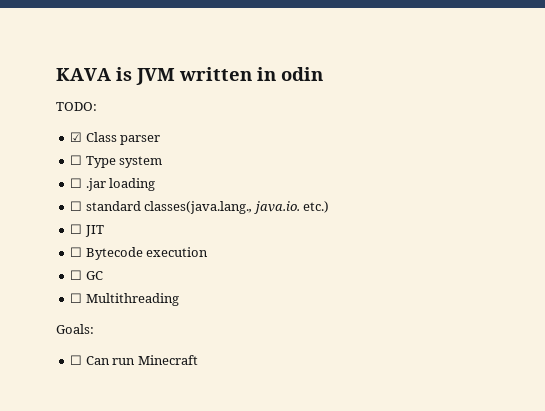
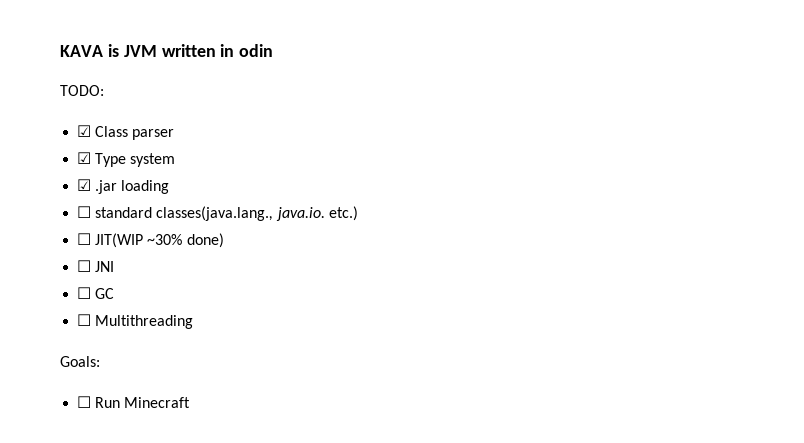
- ☐ Type system
+ ☑ Type system
- ☐ .jar loading
+ ☑ .jar loading
- ☐ JIT
- ☐ Bytecode execution
+ ☐ JIT(WIP ~30% done)
+ ☐ JNI
- ☐ Can run Minecraft
+ ☐ Run Minecraft

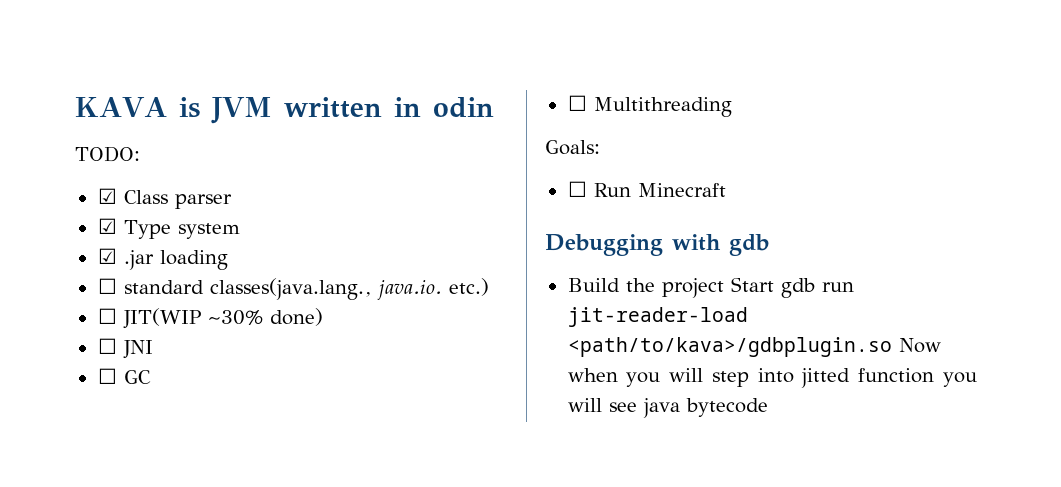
+ Debugging with gdb
+ Build the project Start gdb run jit-reader-load <path/to/kava>/gdbplugin.so Now when you will step into jitted function you will see java bytecode

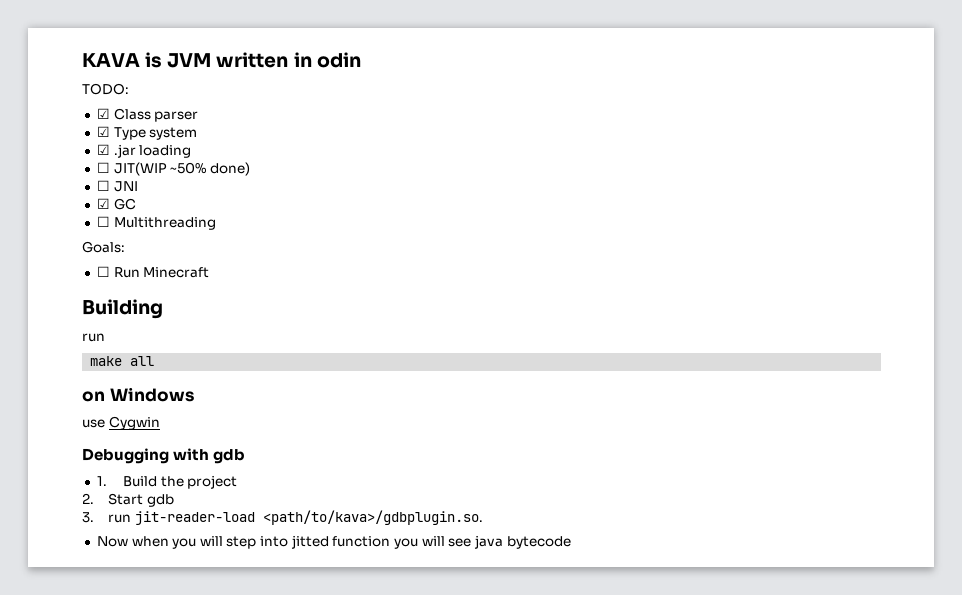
- ☐ standard classes(java.lang., java.io. etc.)
- ☐ JIT(WIP ~30% done)
+ ☐ JIT(WIP ~50% done)
- ☐ GC
+ ☑ GC
+ Building
+ run
+ make all
+ on Windows
+ use Cygwin
- Build the project Start gdb run jit-reader-load <path/to/kava>/gdbplugin.so Now when you will step into jitted function you will see java bytecode
+ 1. Build the project
+ 2. Start gdb
+ 3. run jit-reader-load <path/to/kava>/gdbplugin.so.
+ Now when you will step into jitted function you will see java bytecode

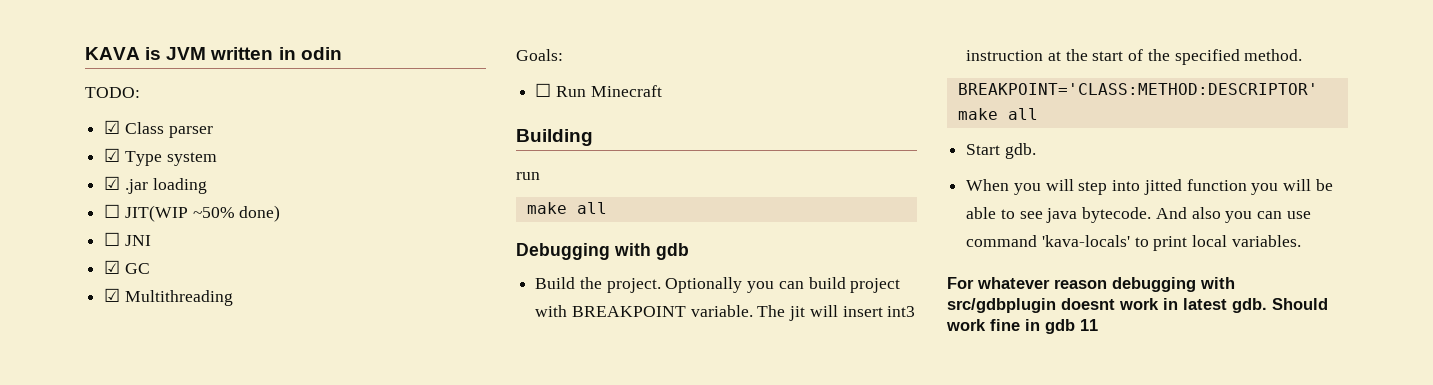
- ☐ Multithreading
+ ☑ Multithreading
- on Windows
- use Cygwin
- 1. Build the project
- 2. Start gdb
- 3. run jit-reader-load <path/to/kava>/gdbplugin.so.
- Now when you will step into jitted function you will see java bytecode
+ Build the project. Optionally you can build project with BREAKPOINT variable. The jit will insert int3 instruction at the start of the specified method.
+ BREAKPOINT='CLASS:METHOD:DESCRIPTOR' make all
+ Start gdb.
+ When you will step into jitted function you will be able to see java bytecode. And also you can use command 'kava-locals' to print local variables.
+ For whatever reason debugging with src/gdbplugin doesnt work in latest gdb. Should work fine in gdb 11

